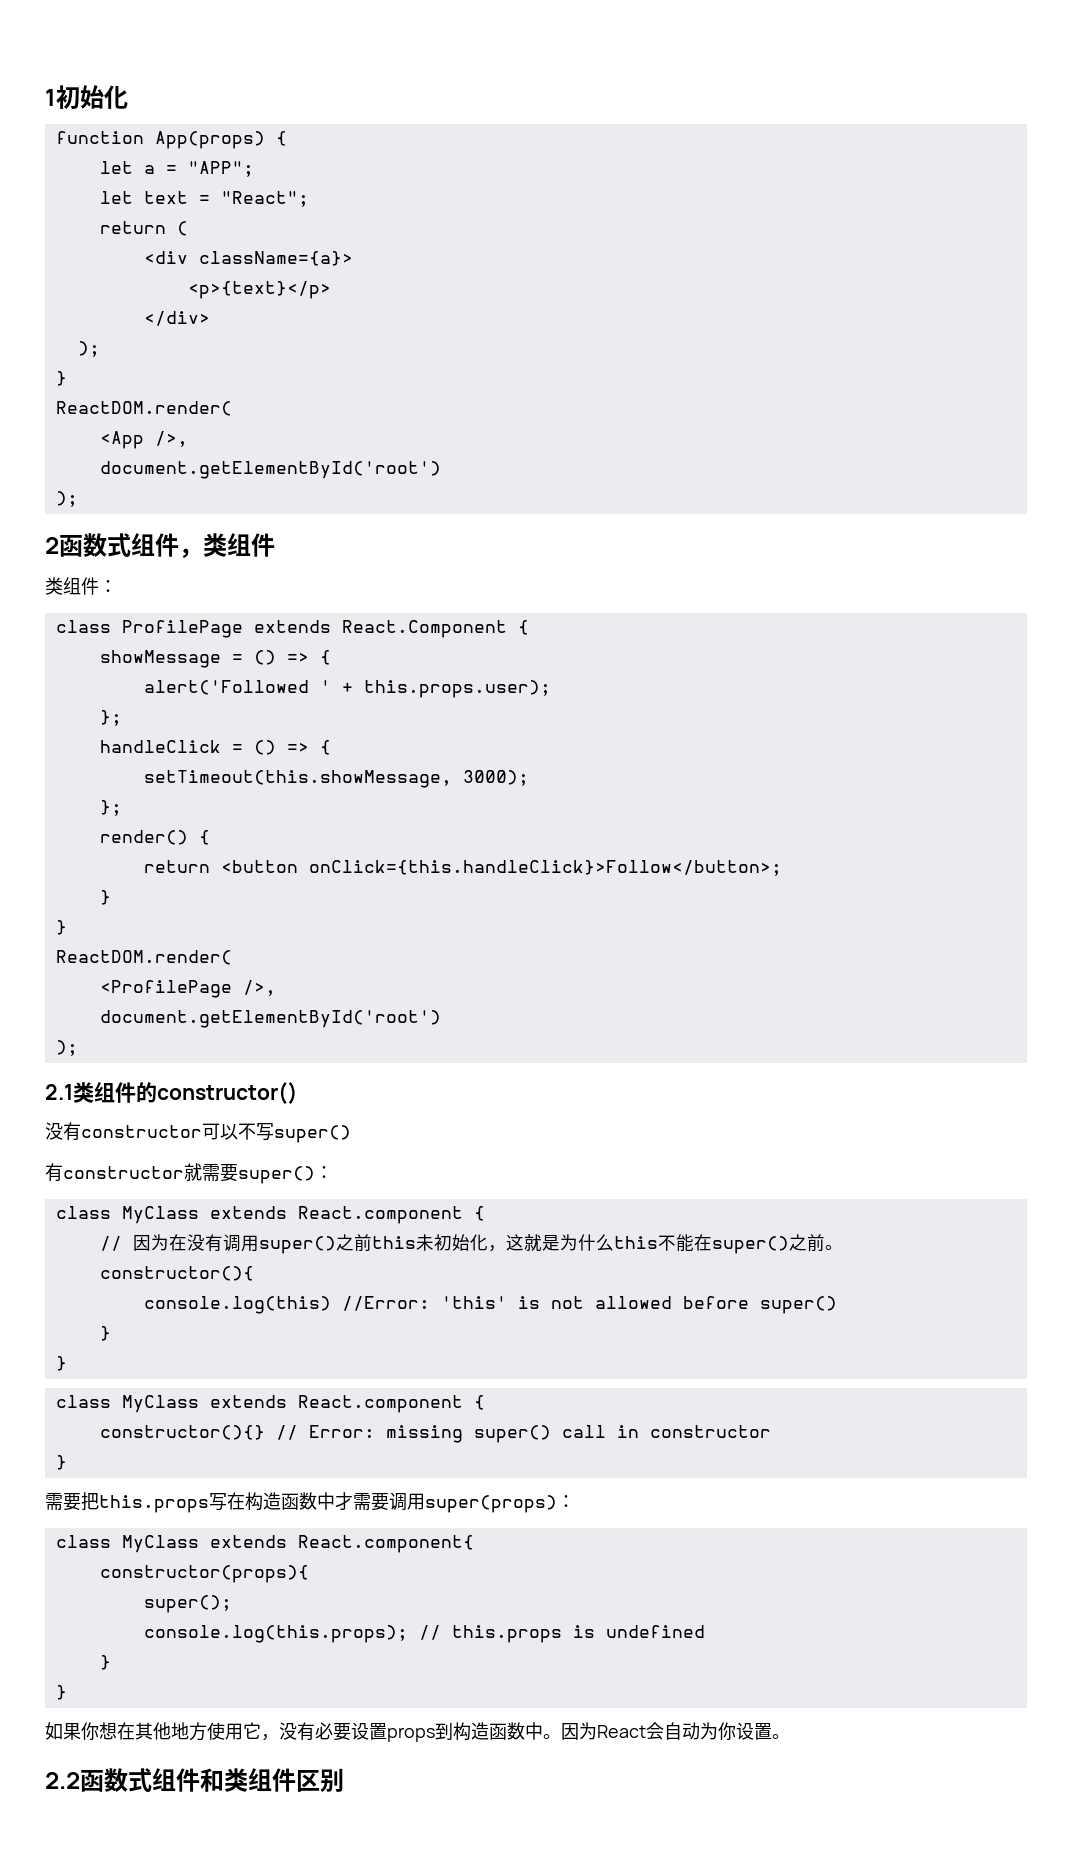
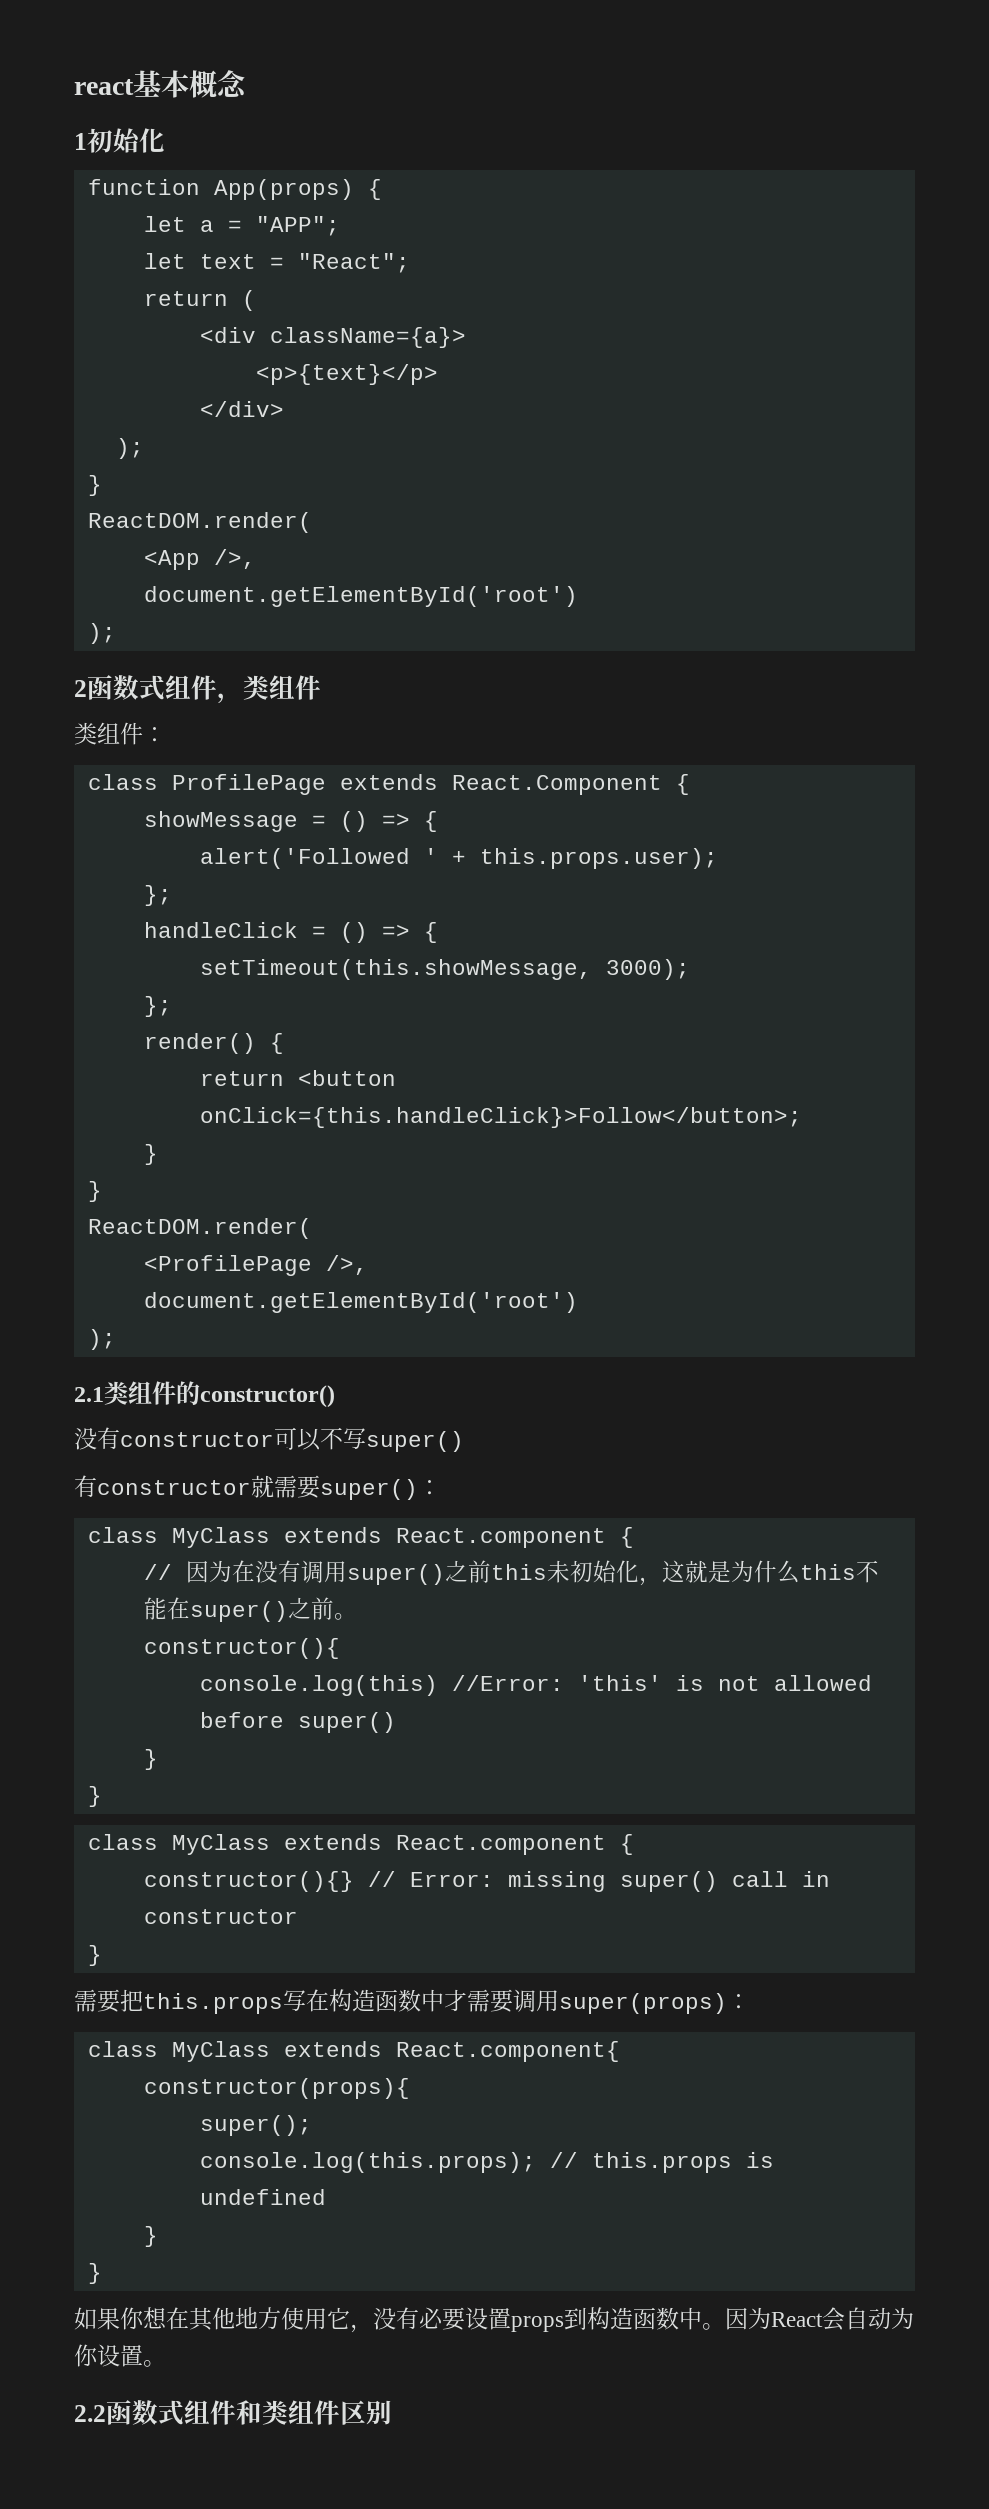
+ react基本概念

